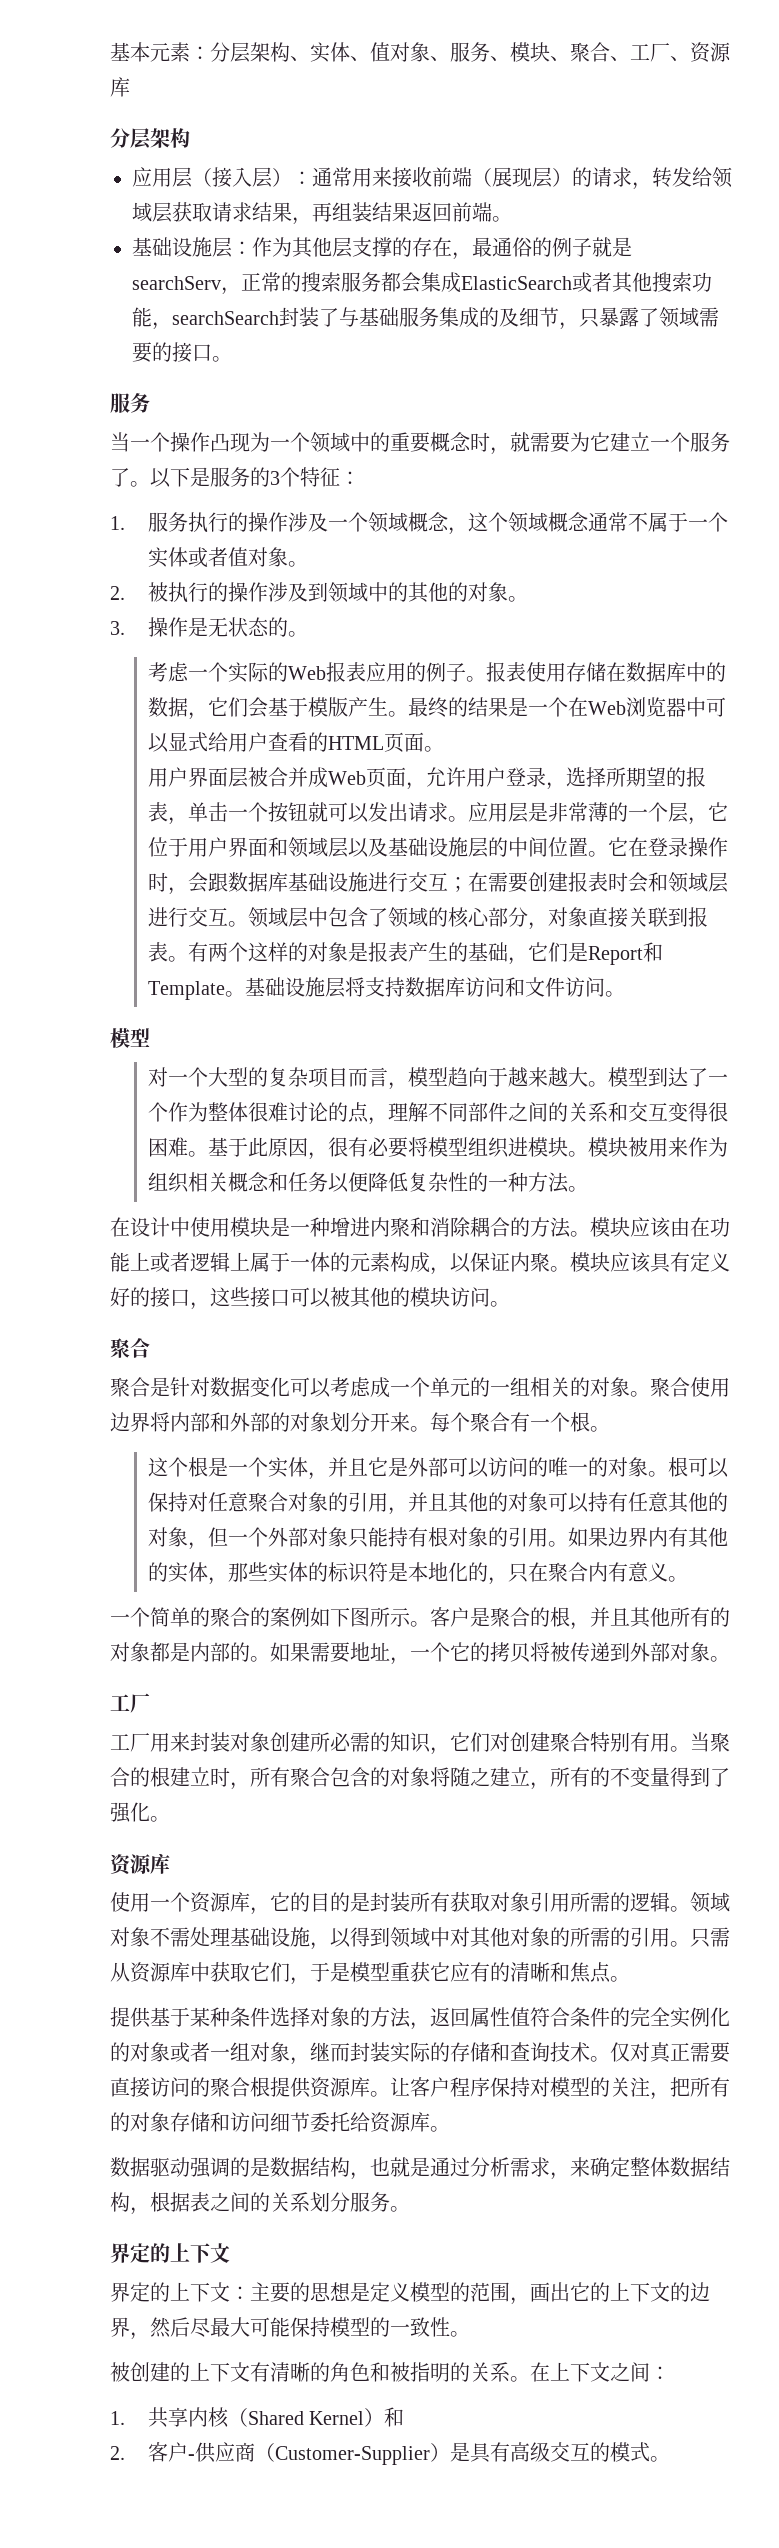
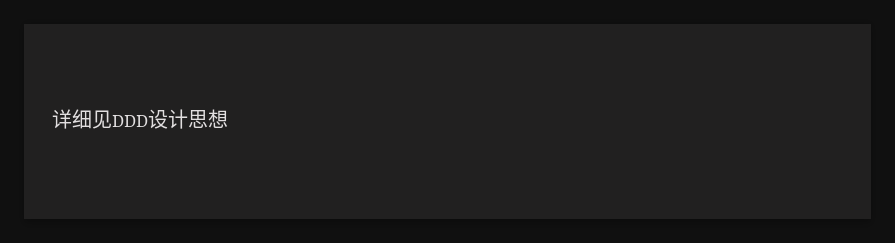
- 基本元素：分层架构、实体、值对象、服务、模块、聚合、工厂、资源库
- 分层架构
- 应用层（接入层）：通常用来接收前端（展现层）的请求，转发给领域层获取请求结果，再组装结果返回前端。
- 基础设施层：作为其他层支撑的存在，最通俗的例子就是searchServ，正常的搜索服务都会集成ElasticSearch或者其他搜索功能，searchSearch封装了与基础服务集成的及细节，只暴露了领域需要的接口。
- 服务
- 当一个操作凸现为一个领域中的重要概念时，就需要为它建立一个服务了。以下是服务的3个特征：
- 1.服务执行的操作涉及一个领域概念，这个领域概念通常不属于一个实体或者值对象。
- 2.被执行的操作涉及到领域中的其他的对象。
- 3.操作是无状态的。
- 考虑一个实际的Web报表应用的例子。报表使用存储在数据库中的数据，它们会基于模版产生。最终的结果是一个在Web浏览器中可以显式给用户查看的HTML页面。
- 用户界面层被合并成Web页面，允许用户登录，选择所期望的报表，单击一个按钮就可以发出请求。应用层是非常薄的一个层，它位于用户界面和领域层以及基础设施层的中间位置。它在登录操作时，会跟数据库基础设施进行交互；在需要创建报表时会和领域层进行交互。领域层中包含了领域的核心部分，对象直接关联到报表。有两个这样的对象是报表产生的基础，它们是Report和Template。基础设施层将支持数据库访问和文件访问。
- 模型
- 对一个大型的复杂项目而言，模型趋向于越来越大。模型到达了一个作为整体很难讨论的点，理解不同部件之间的关系和交互变得很困难。基于此原因，很有必要将模型组织进模块。模块被用来作为组织相关概念和任务以便降低复杂性的一种方法。
- 在设计中使用模块是一种增进内聚和消除耦合的方法。模块应该由在功能上或者逻辑上属于一体的元素构成，以保证内聚。模块应该具有定义好的接口，这些接口可以被其他的模块访问。
- 聚合
- 聚合是针对数据变化可以考虑成一个单元的一组相关的对象。聚合使用边界将内部和外部的对象划分开来。每个聚合有一个根。
- 这个根是一个实体，并且它是外部可以访问的唯一的对象。根可以保持对任意聚合对象的引用，并且其他的对象可以持有任意其他的对象，但一个外部对象只能持有根对象的引用。如果边界内有其他的实体，那些实体的标识符是本地化的，只在聚合内有意义。
- 一个简单的聚合的案例如下图所示。客户是聚合的根，并且其他所有的对象都是内部的。如果需要地址，一个它的拷贝将被传递到外部对象。
- 工厂
- 工厂用来封装对象创建所必需的知识，它们对创建聚合特别有用。当聚合的根建立时，所有聚合包含的对象将随之建立，所有的不变量得到了强化。
- 资源库
- 使用一个资源库，它的目的是封装所有获取对象引用所需的逻辑。领域对象不需处理基础设施，以得到领域中对其他对象的所需的引用。只需从资源库中获取它们，于是模型重获它应有的清晰和焦点。
- 提供基于某种条件选择对象的方法，返回属性值符合条件的完全实例化的对象或者一组对象，继而封装实际的存储和查询技术。仅对真正需要直接访问的聚合根提供资源库。让客户程序保持对模型的关注，把所有的对象存储和访问细节委托给资源库。
- 数据驱动强调的是数据结构，也就是通过分析需求，来确定整体数据结构，根据表之间的关系划分服务。
- 界定的上下文
- 界定的上下文：主要的思想是定义模型的范围，画出它的上下文的边界，然后尽最大可能保持模型的一致性。
- 被创建的上下文有清晰的角色和被指明的关系。在上下文之间：
- 1.共享内核（Shared Kernel）和
- 2.客户-供应商（Customer-Supplier）是具有高级交互的模式。
+ 详细见DDD设计思想

